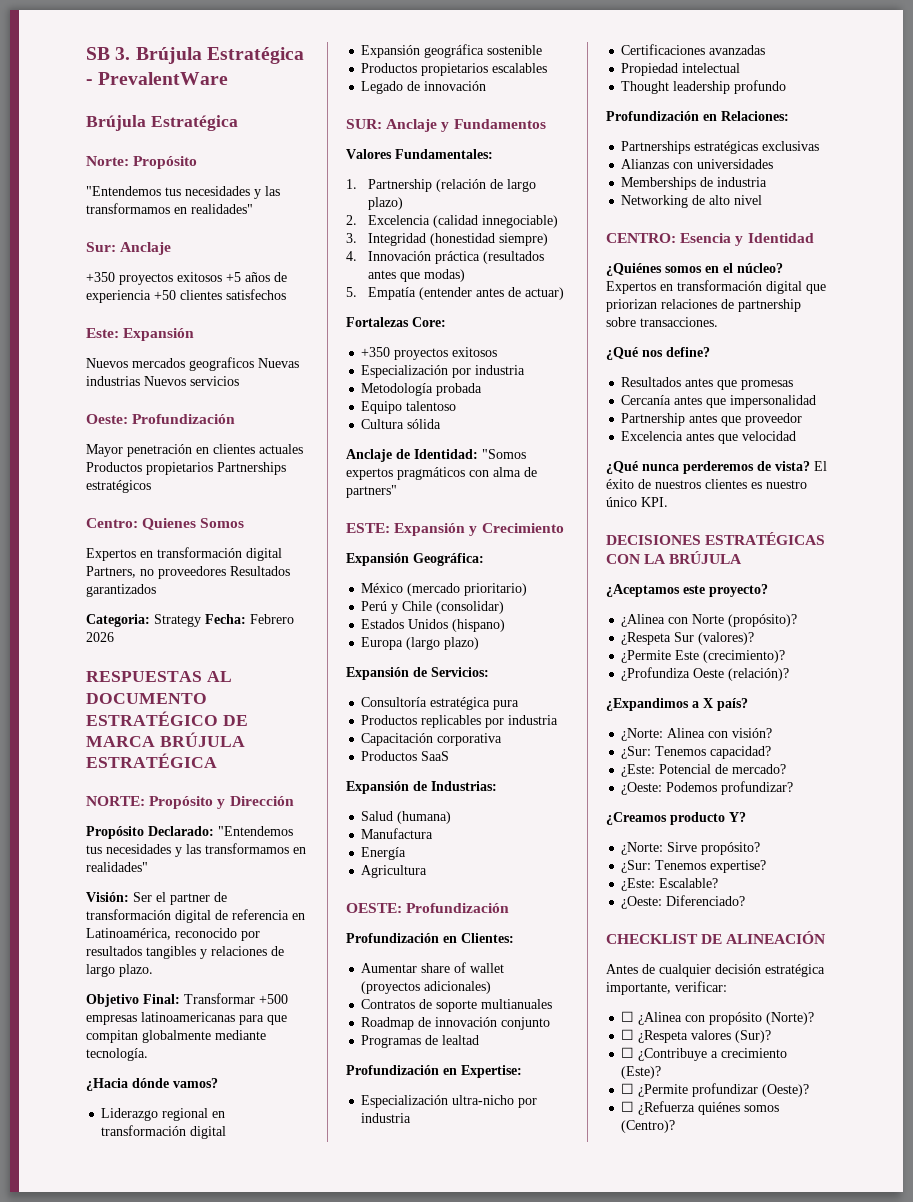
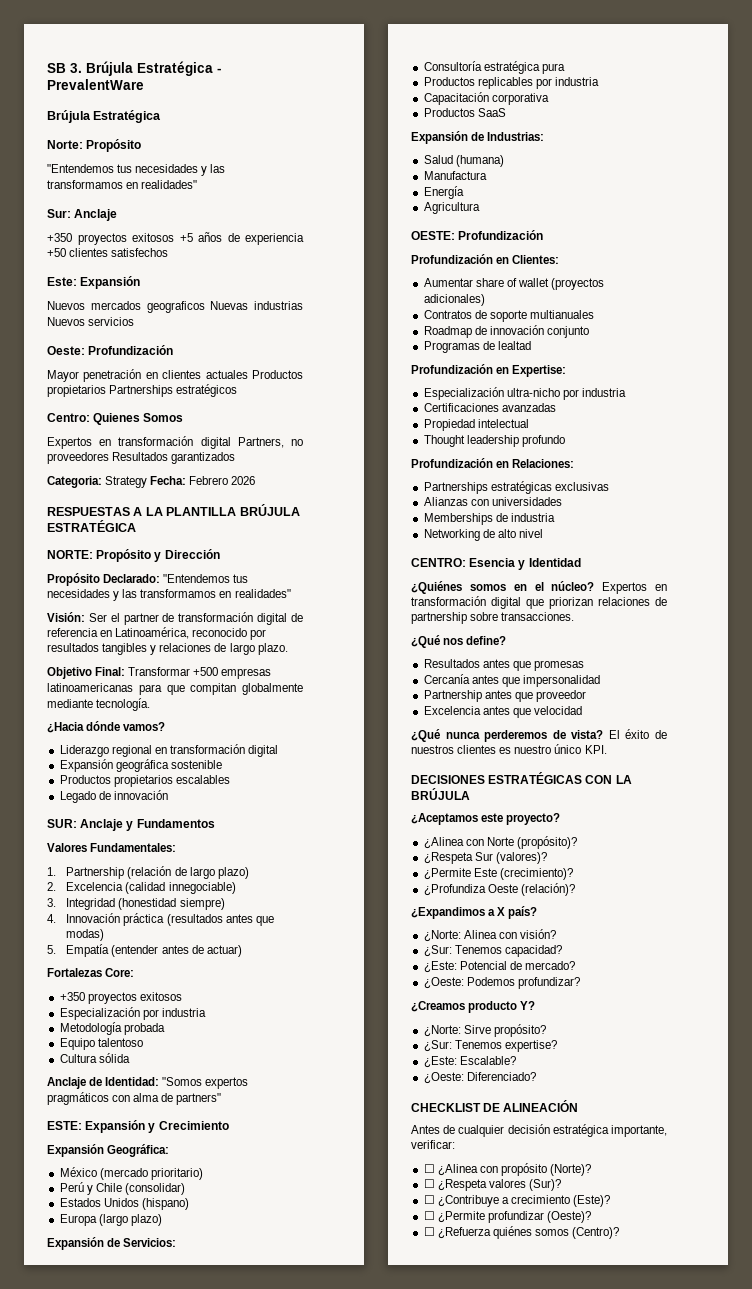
- RESPUESTAS AL DOCUMENTO ESTRATÉGICO DE MARCA BRÚJULA ESTRATÉGICA
+ RESPUESTAS A LA PLANTILLA BRÚJULA ESTRATÉGICA

